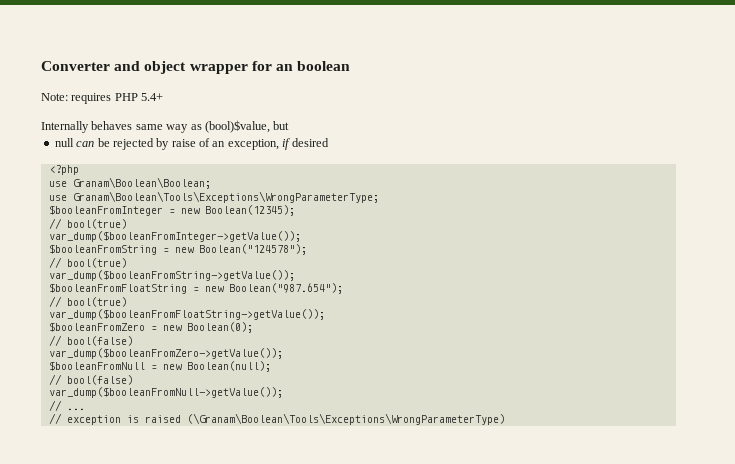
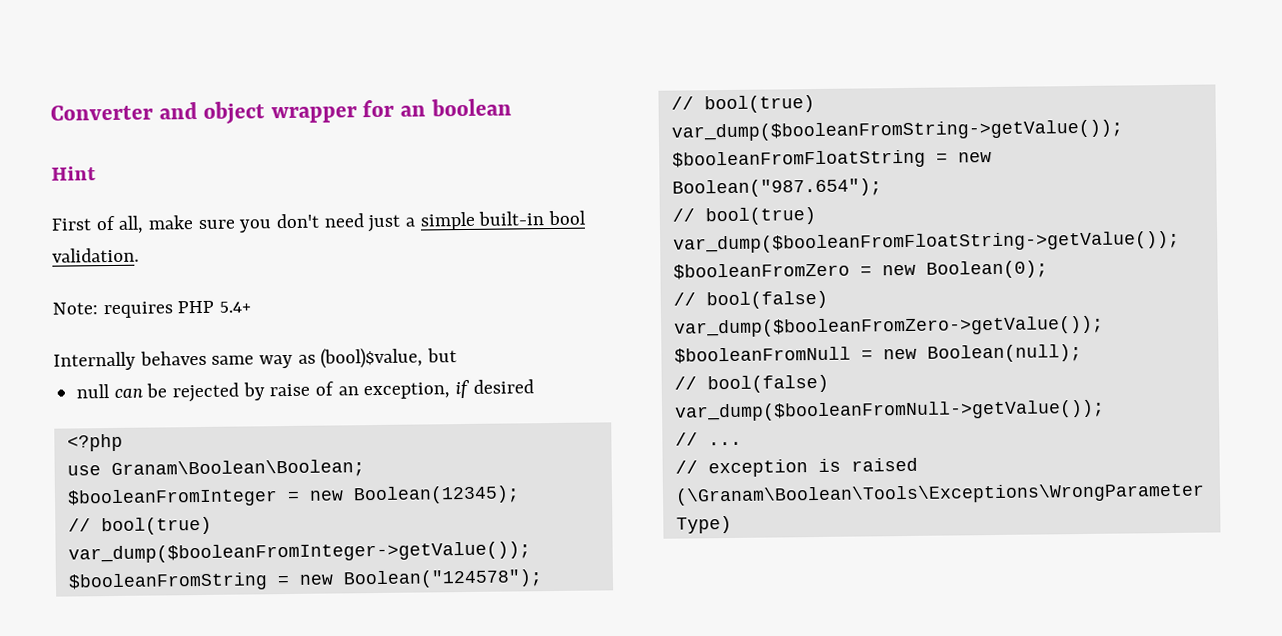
+ Hint
+ First of all, make sure you don't need just a simple built-in bool validation.
- use Granam\Boolean\Tools\Exceptions\WrongParameterType;

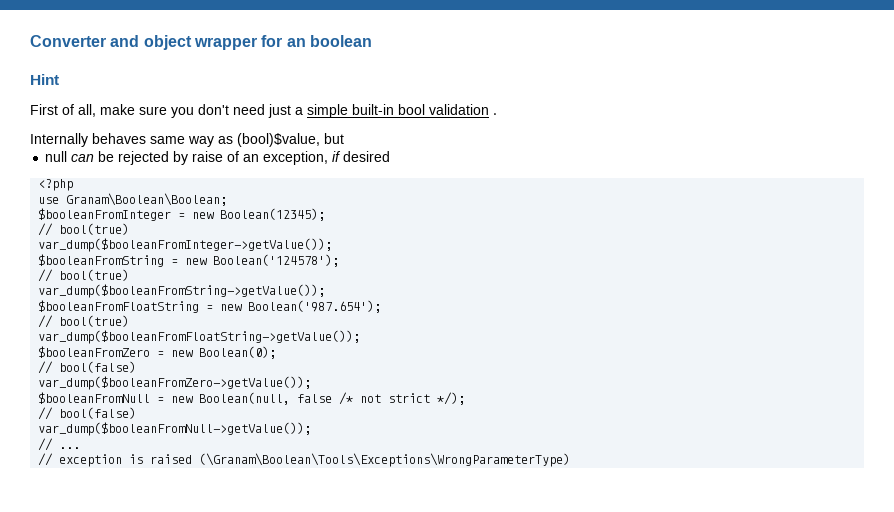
- First of all, make sure you don't need just a simple built-in bool validation.
- Note: requires PHP 5.4+
+ First of all, make sure you don't need just a simple built-in bool validation .
- $booleanFromString = new Boolean("124578");
+ $booleanFromString = new Boolean('124578');
- $booleanFromFloatString = new Boolean("987.654");
+ $booleanFromFloatString = new Boolean('987.654');
- $booleanFromNull = new Boolean(null);
+ $booleanFromNull = new Boolean(null, false /* not strict */);

